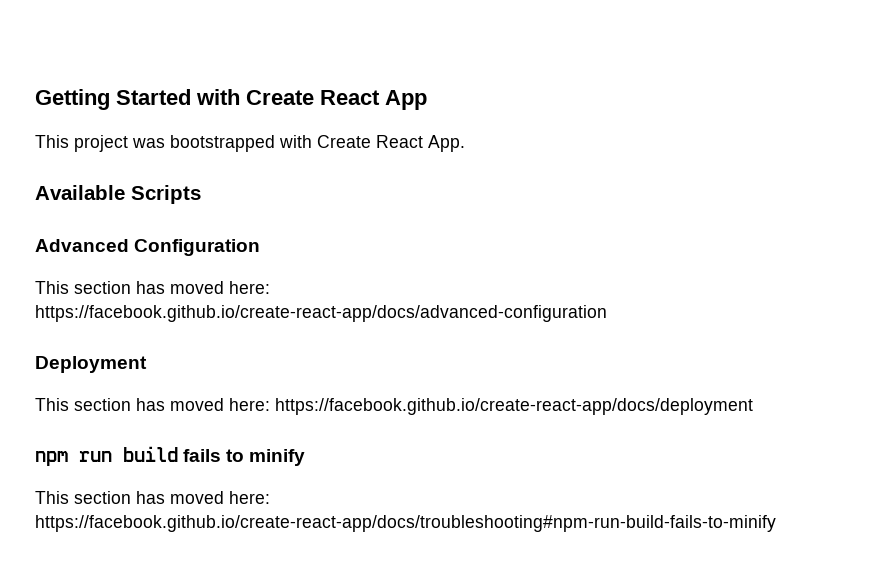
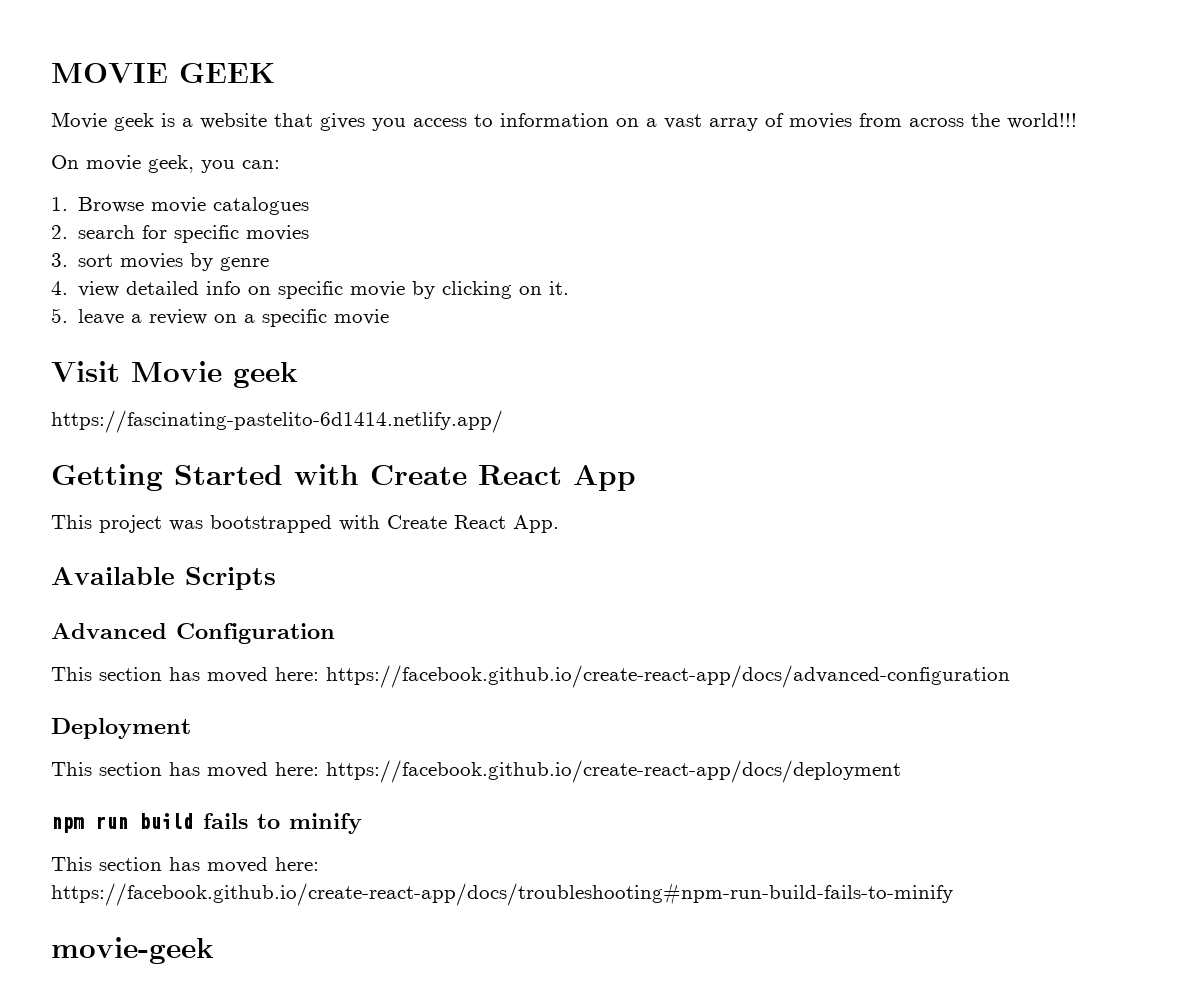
+ MOVIE GEEK
+ Movie geek is a website that gives you access to information on a vast array of movies from across the world!!!
+ On movie geek, you can:
+ 1. Browse movie catalogues
+ 2. search for specific movies
+ 3. sort movies by genre
+ 4. view detailed info on specific movie by clicking on it.
+ 5. leave a review on a specific movie
+ Visit Movie geek
+ https://fascinating-pastelito-6d1414.netlify.app/
+ movie-geek

